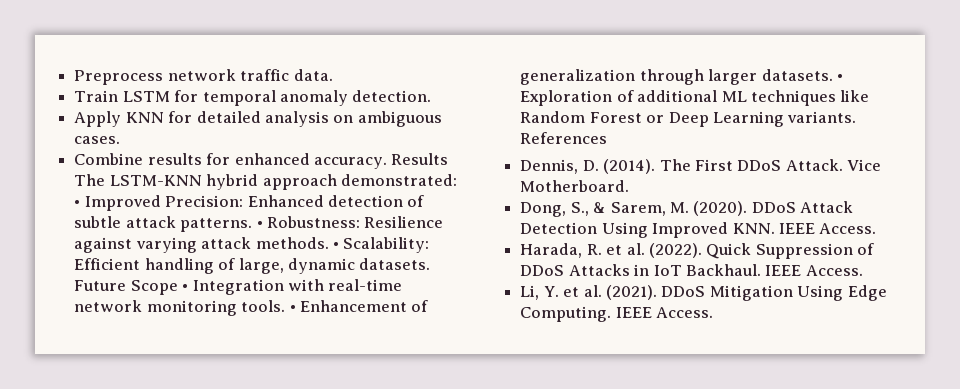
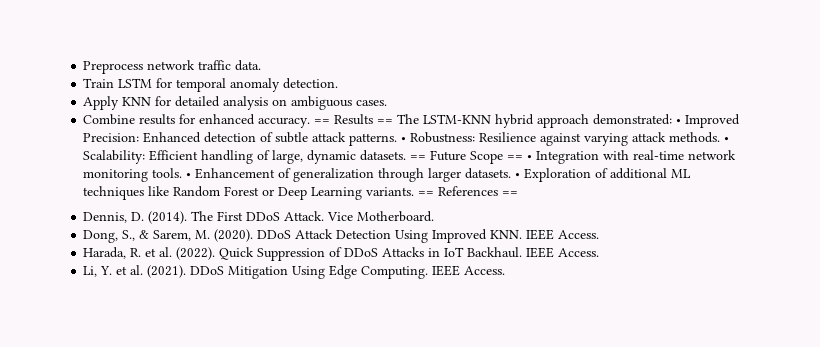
- Results The LSTM-KNN hybrid approach demonstrated: • Improved Precision: Enhanced detection of subtle attack patterns.
+ == Results == The LSTM-KNN hybrid approach demonstrated: • Improved Precision: Enhanced detection of subtle attack patterns.
- Future Scope • Integration with real-time network monitoring tools.
+ == Future Scope == • Integration with real-time network monitoring tools.
- References
+ == References ==

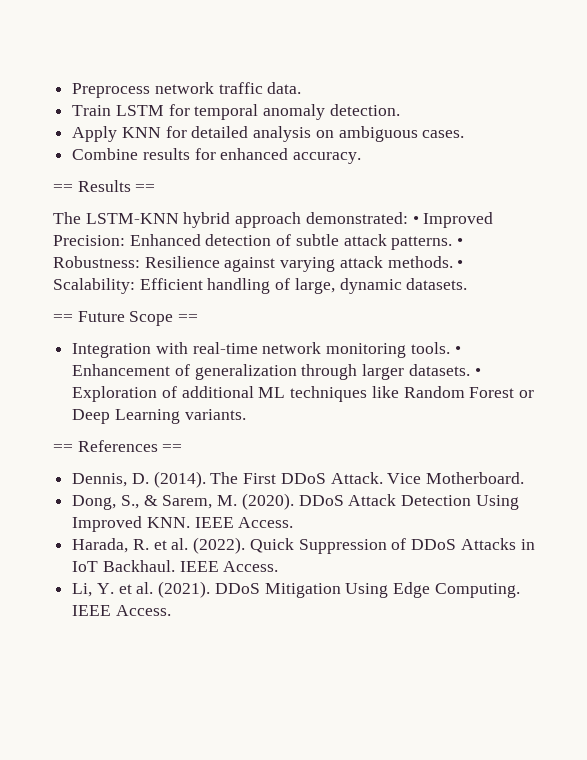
- Combine results for enhanced accuracy. == Results == The LSTM-KNN hybrid approach demonstrated: • Improved Precision: Enhanced detection of subtle attack patterns.
+ Combine results for enhanced accuracy.
+ == Results ==
+ The LSTM-KNN hybrid approach demonstrated: • Improved Precision: Enhanced detection of subtle attack patterns.
- • Scalability: Efficient handling of large, dynamic datasets. == Future Scope == • Integration with real-time network monitoring tools.
+ • Scalability: Efficient handling of large, dynamic datasets.
+ == Future Scope ==
+ Integration with real-time network monitoring tools.
- • Exploration of additional ML techniques like Random Forest or Deep Learning variants. == References ==
+ • Exploration of additional ML techniques like Random Forest or Deep Learning variants.
+ == References ==

